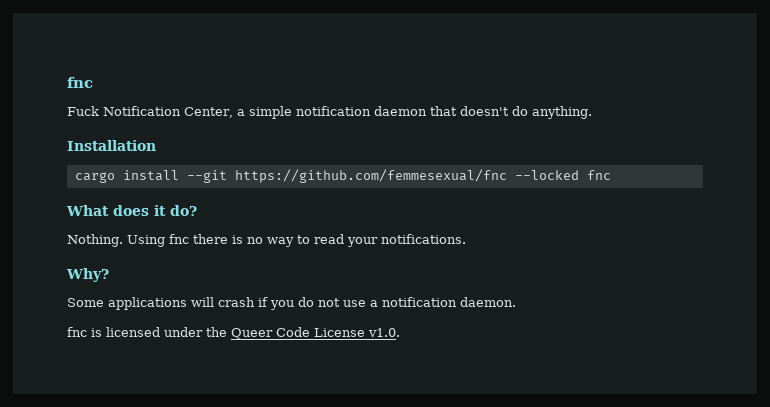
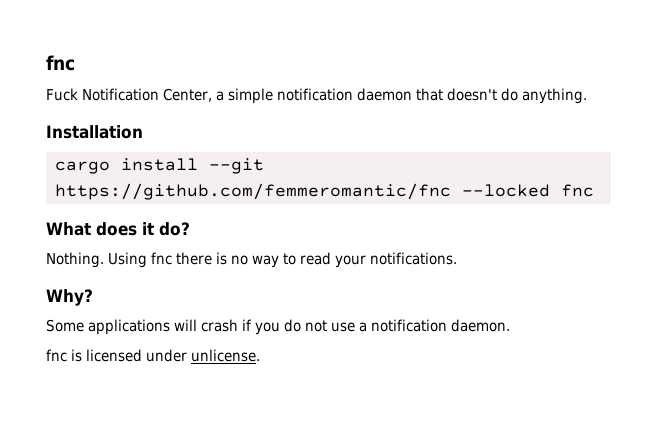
- cargo install --git https://github.com/femmesexual/fnc --locked fnc
+ cargo install --git https://github.com/femmeromantic/fnc --locked fnc
- fnc is licensed under the Queer Code License v1.0.
+ fnc is licensed under unlicense.

